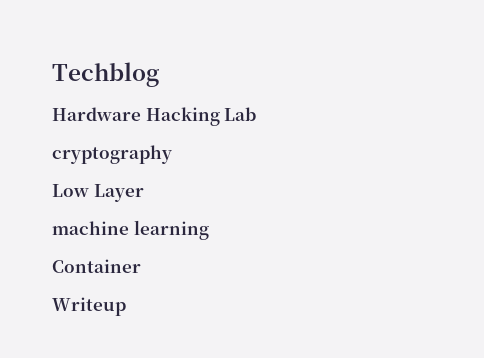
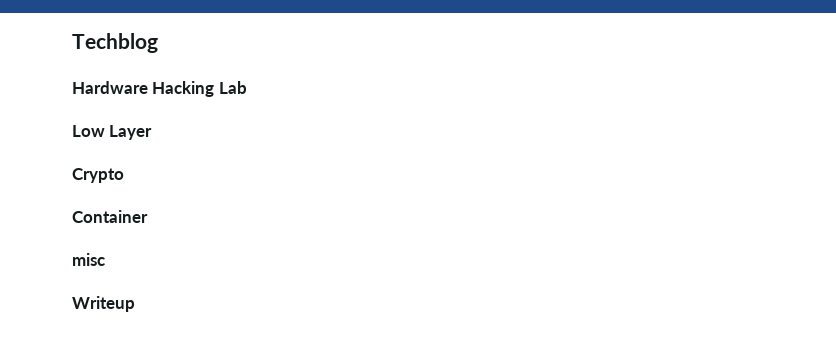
- cryptography
- machine learning
+ Crypto
+ misc

